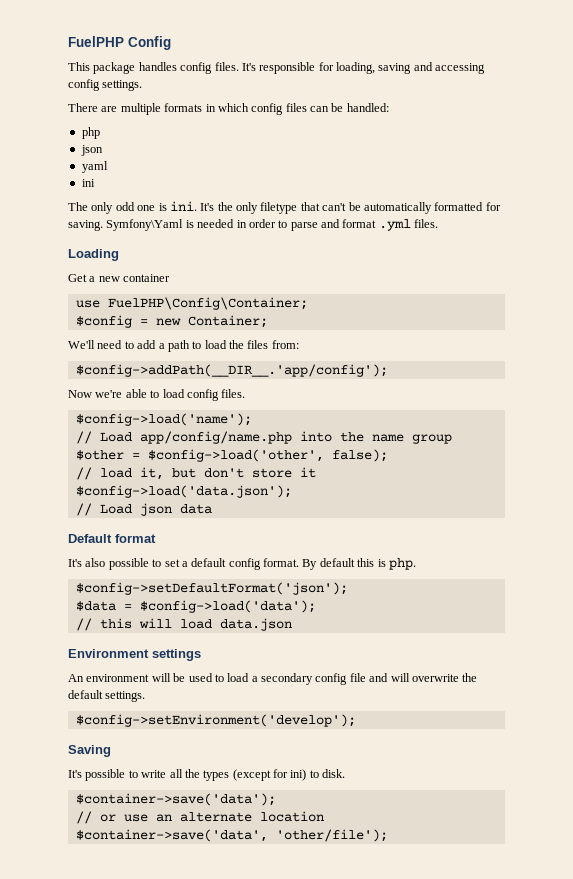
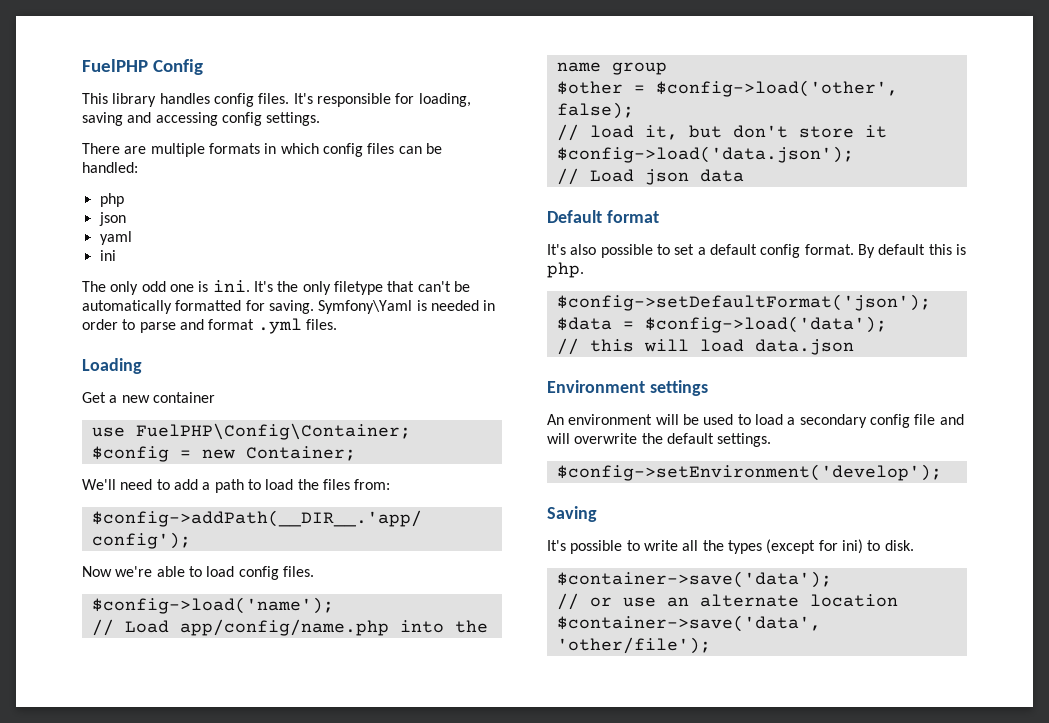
- This package handles config files.
+ This library handles config files.

